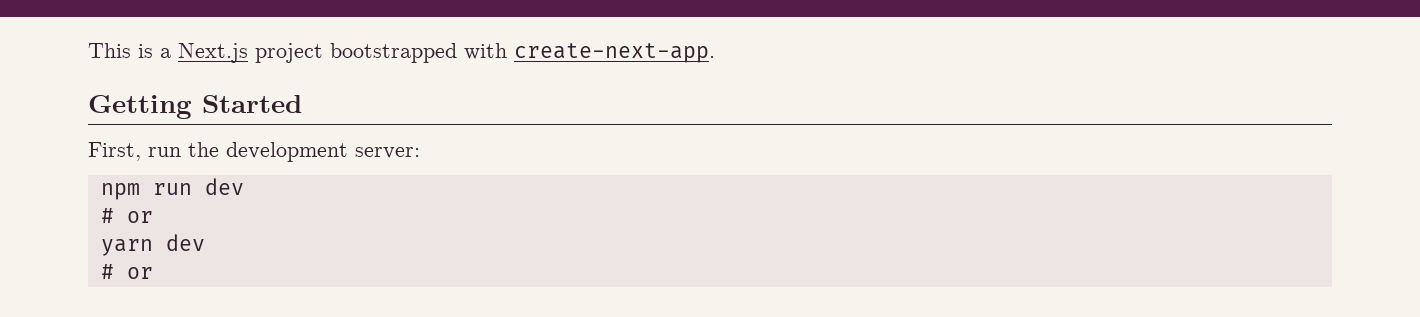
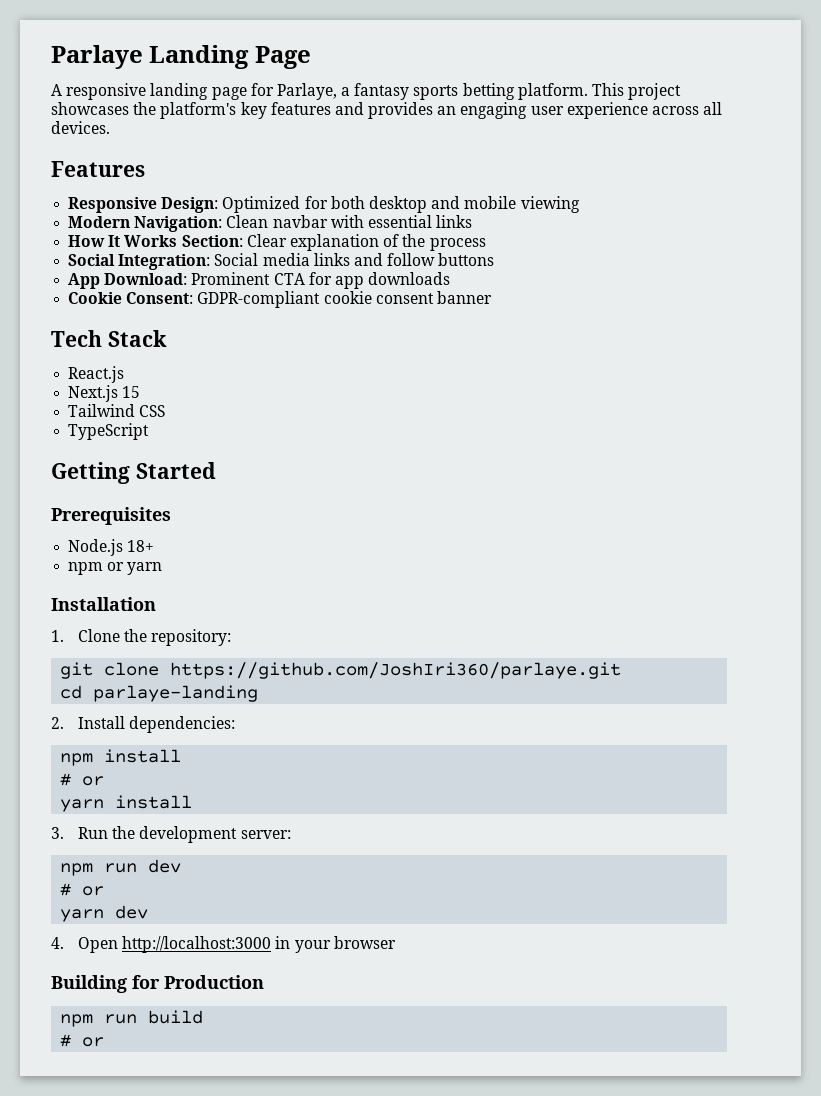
- This is a Next.js project bootstrapped with create-next-app.
+ Parlaye Landing Page
+ A responsive landing page for Parlaye, a fantasy sports betting platform. This project showcases the platform's key features and provides an engaging user experience across all devices.
+ Features
+ Responsive Design: Optimized for both desktop and mobile viewing
+ Modern Navigation: Clean navbar with essential links
+ How It Works Section: Clear explanation of the process
+ Social Integration: Social media links and follow buttons
+ App Download: Prominent CTA for app downloads
+ Cookie Consent: GDPR-compliant cookie consent banner
+ Tech Stack
+ React.js
+ Next.js 15
+ Tailwind CSS
+ TypeScript
  Getting Started
- First, run the development server:
+ Prerequisites
+ Node.js 18+
+ npm or yarn
+ Installation
+ 1. Clone the repository:
+ git clone https://github.com/JoshIri360/parlaye.git
+ cd parlaye-landing
+ 2. Install dependencies:
+ npm install
+ # or
+ yarn install
+ 3. Run the development server:
+ 4. Open http://localhost:3000 in your browser
+ Building for Production
+ npm run build

